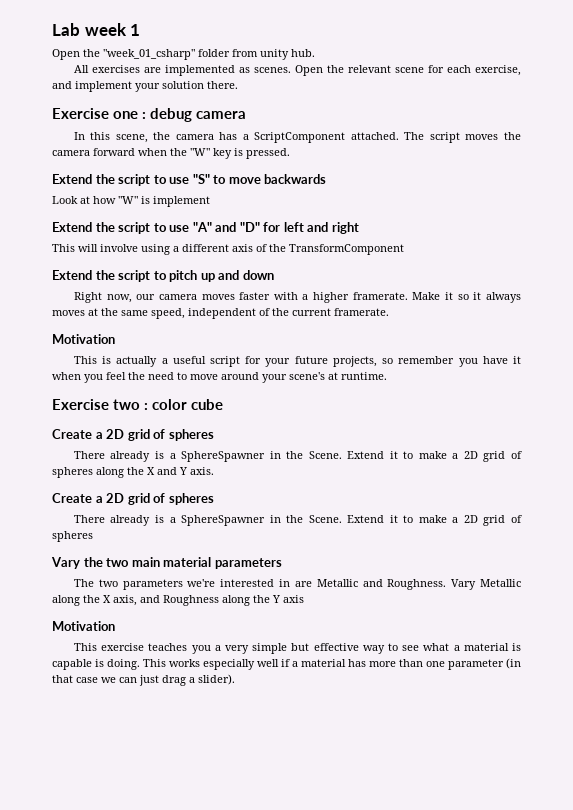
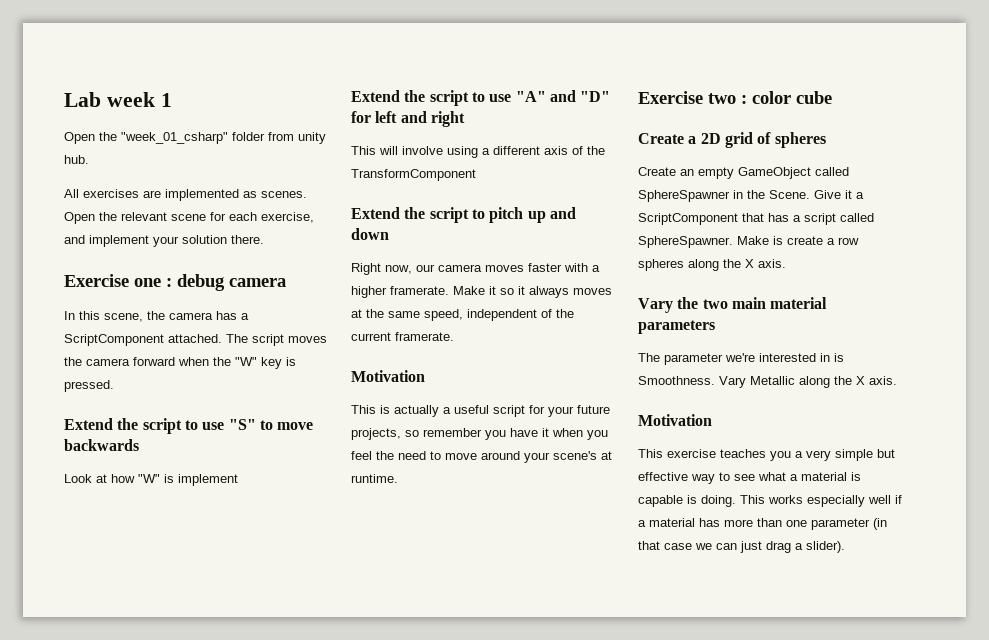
- There already is a SphereSpawner in the Scene. Extend it to make a 2D grid of spheres along the X and Y axis.
- Create a 2D grid of spheres
- There already is a SphereSpawner in the Scene. Extend it to make a 2D grid of spheres
+ Create an empty GameObject called SphereSpawner in the Scene. Give it a ScriptComponent that has a script called SphereSpawner. Make is create a row spheres along the X axis.
- The two parameters we're interested in are Metallic and Roughness.
+ The parameter we're interested in is Smoothness.
- Vary Metallic along the X axis, and Roughness along the Y axis
+ Vary Metallic along the X axis.

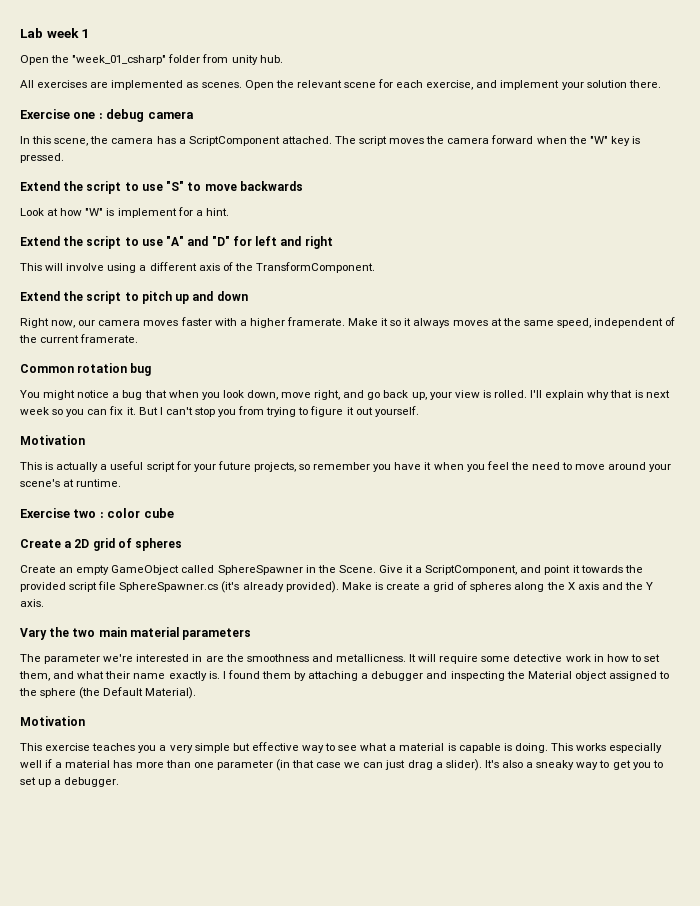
- Look at how "W" is implement
+ Look at how "W" is implement for a hint.
- This will involve using a different axis of the TransformComponent
+ This will involve using a different axis of the TransformComponent.
+ Common rotation bug
+ You might notice a bug that when you look down, move right, and go back up, your view is rolled. I'll explain why that is next week so you can fix it. But I can't stop you from trying to figure it out yourself.
- Give it a ScriptComponent that has a script called SphereSpawner.
+ Give it a ScriptComponent, and point it towards the provided script file SphereSpawner.cs (it's already provided).
- Make is create a row spheres along the X axis.
+ Make is create a grid of spheres along the X axis and the Y axis.
- The parameter we're interested in is Smoothness. Vary Metallic along the X axis.
+ The parameter we're interested in are the smoothness and metallicness. It will require some detective work in how to set them, and what their name exactly is. I found them by attaching a debugger and inspecting the Material object assigned to the sphere (the Default Material).
+ It's also a sneaky way to get you to set up a debugger.

